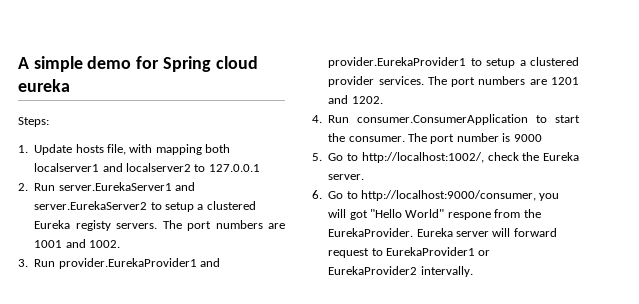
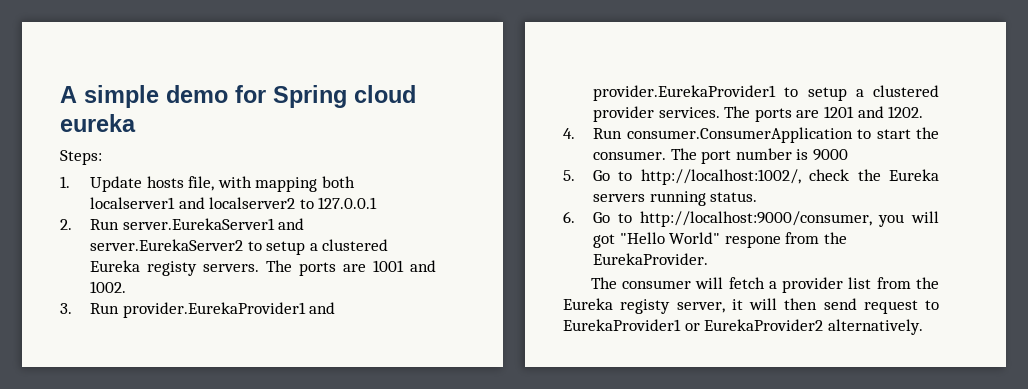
- The port numbers are 1001 and 1002.
+ The ports are 1001 and 1002.
- The port numbers are 1201 and 1202.
+ The ports are 1201 and 1202.
- 5. Go to http://localhost:1002/, check the Eureka server.
+ 5. Go to http://localhost:1002/, check the Eureka servers running status.
- 6. Go to http://localhost:9000/consumer, you will got "Hello World" respone from the EurekaProvider. Eureka server will forward request to EurekaProvider1 or EurekaProvider2 intervally.
+ 6. Go to http://localhost:9000/consumer, you will got "Hello World" respone from the EurekaProvider.
+ The consumer will fetch a provider list from the Eureka registy server, it will then send request to EurekaProvider1 or EurekaProvider2 alternatively.

